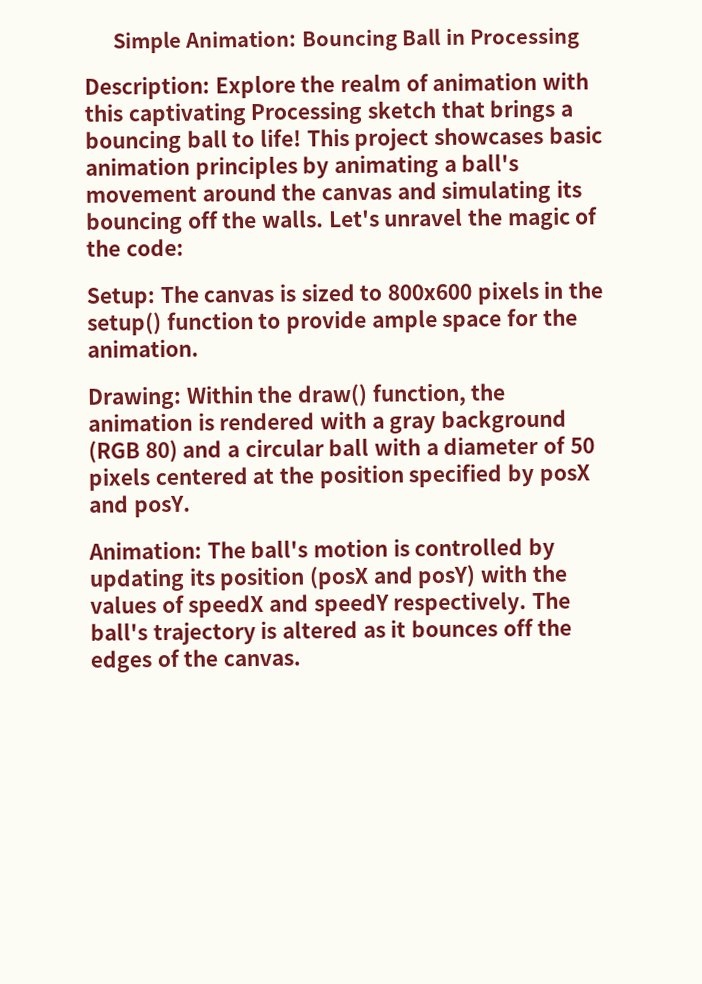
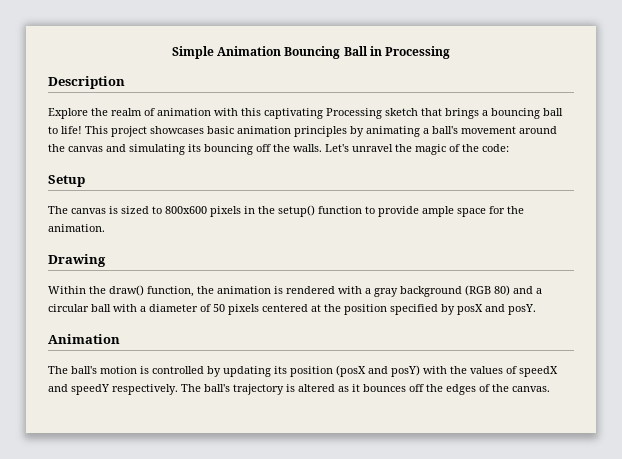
- Simple Animation: Bouncing Ball in Processing
+ Simple Animation Bouncing Ball in Processing
- Description: Explore the realm of animation with this captivating Processing sketch that brings a bouncing ball to life!
+ Description
+ Explore the realm of animation with this captivating Processing sketch that brings a bouncing ball to life!
- Setup: The canvas is sized to 800x600 pixels in the setup() function to provide ample space for the animation.
+ Setup
+ The canvas is sized to 800x600 pixels in the setup() function to provide ample space for the animation.
- Drawing: Within the draw() function, the animation is rendered with a gray background (RGB 80) and a circular ball with a diameter of 50 pixels centered at the position specified by posX and posY.
- Animation: The ball's motion is controlled by updating its position (posX and posY) with the values of speedX and speedY respectively.
+ Drawing
+ Within the draw() function, the animation is rendered with a gray background (RGB 80) and a circular ball with a diameter of 50 pixels centered at the position specified by posX and posY.
+ Animation
+ The ball's motion is controlled by updating its position (posX and posY) with the values of speedX and speedY respectively.

